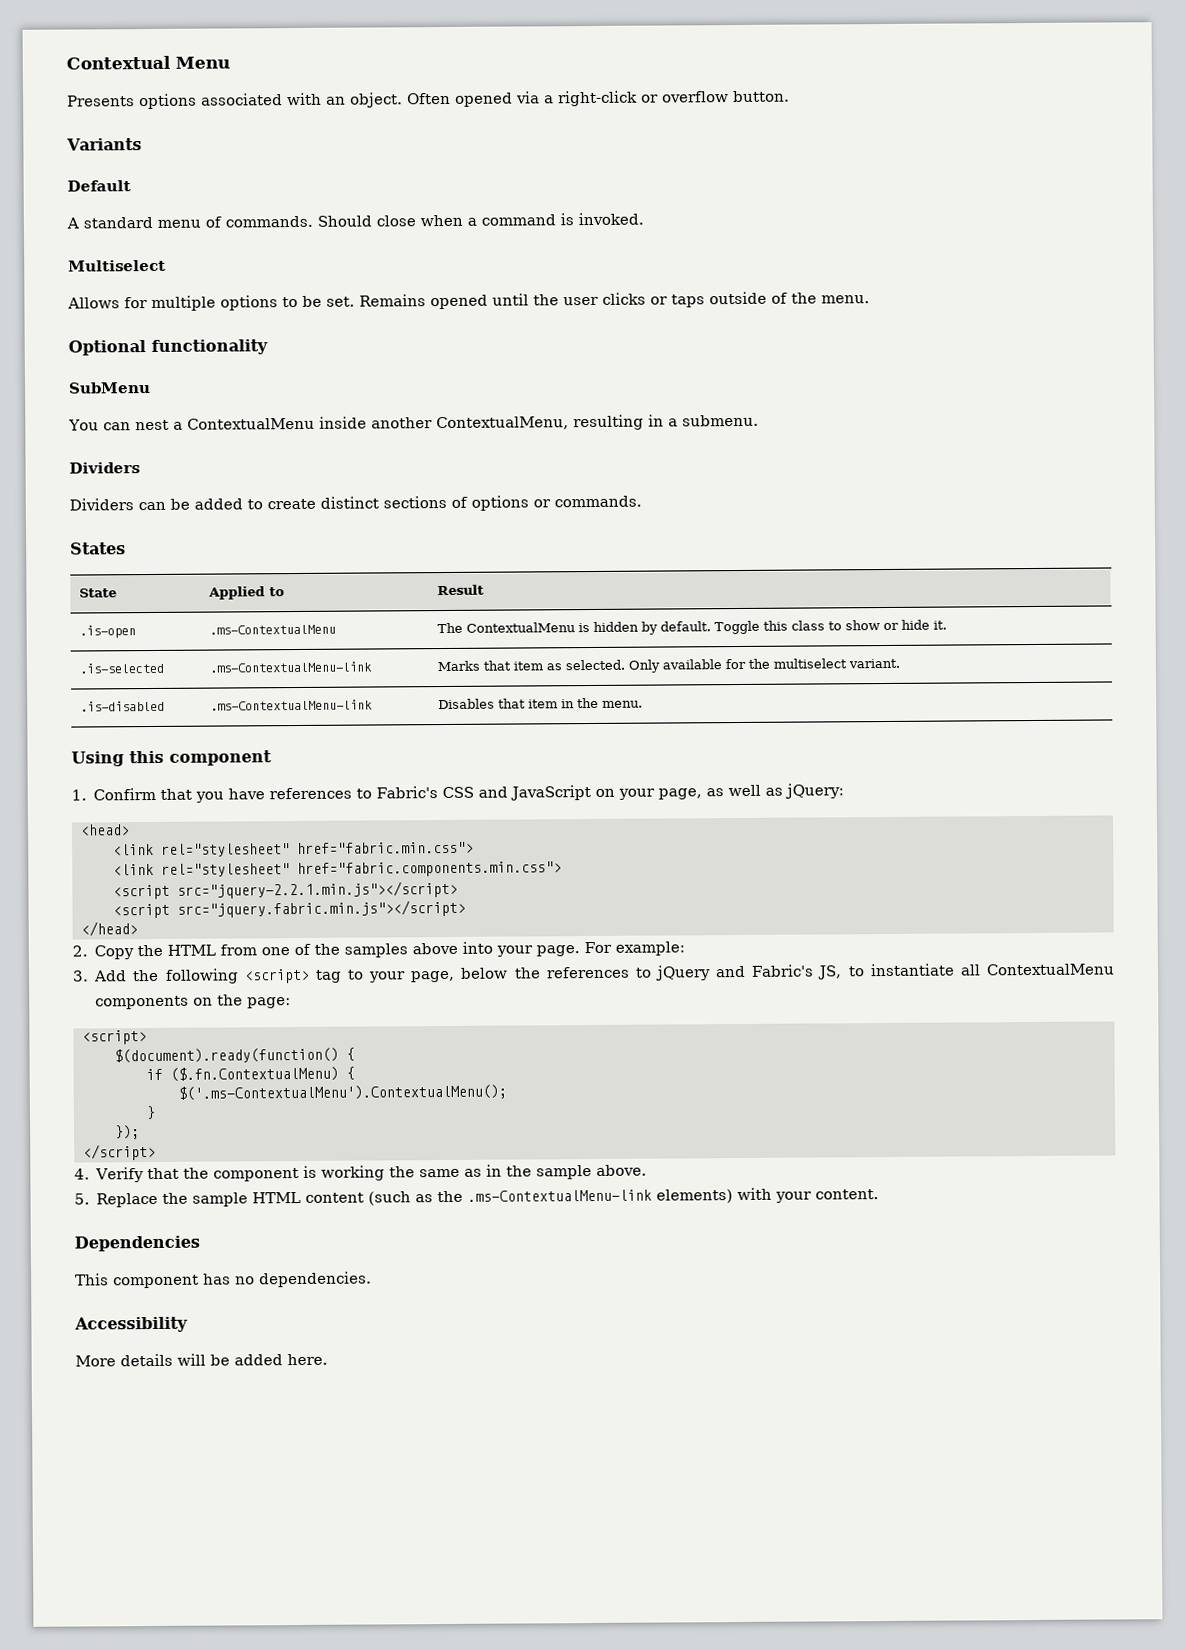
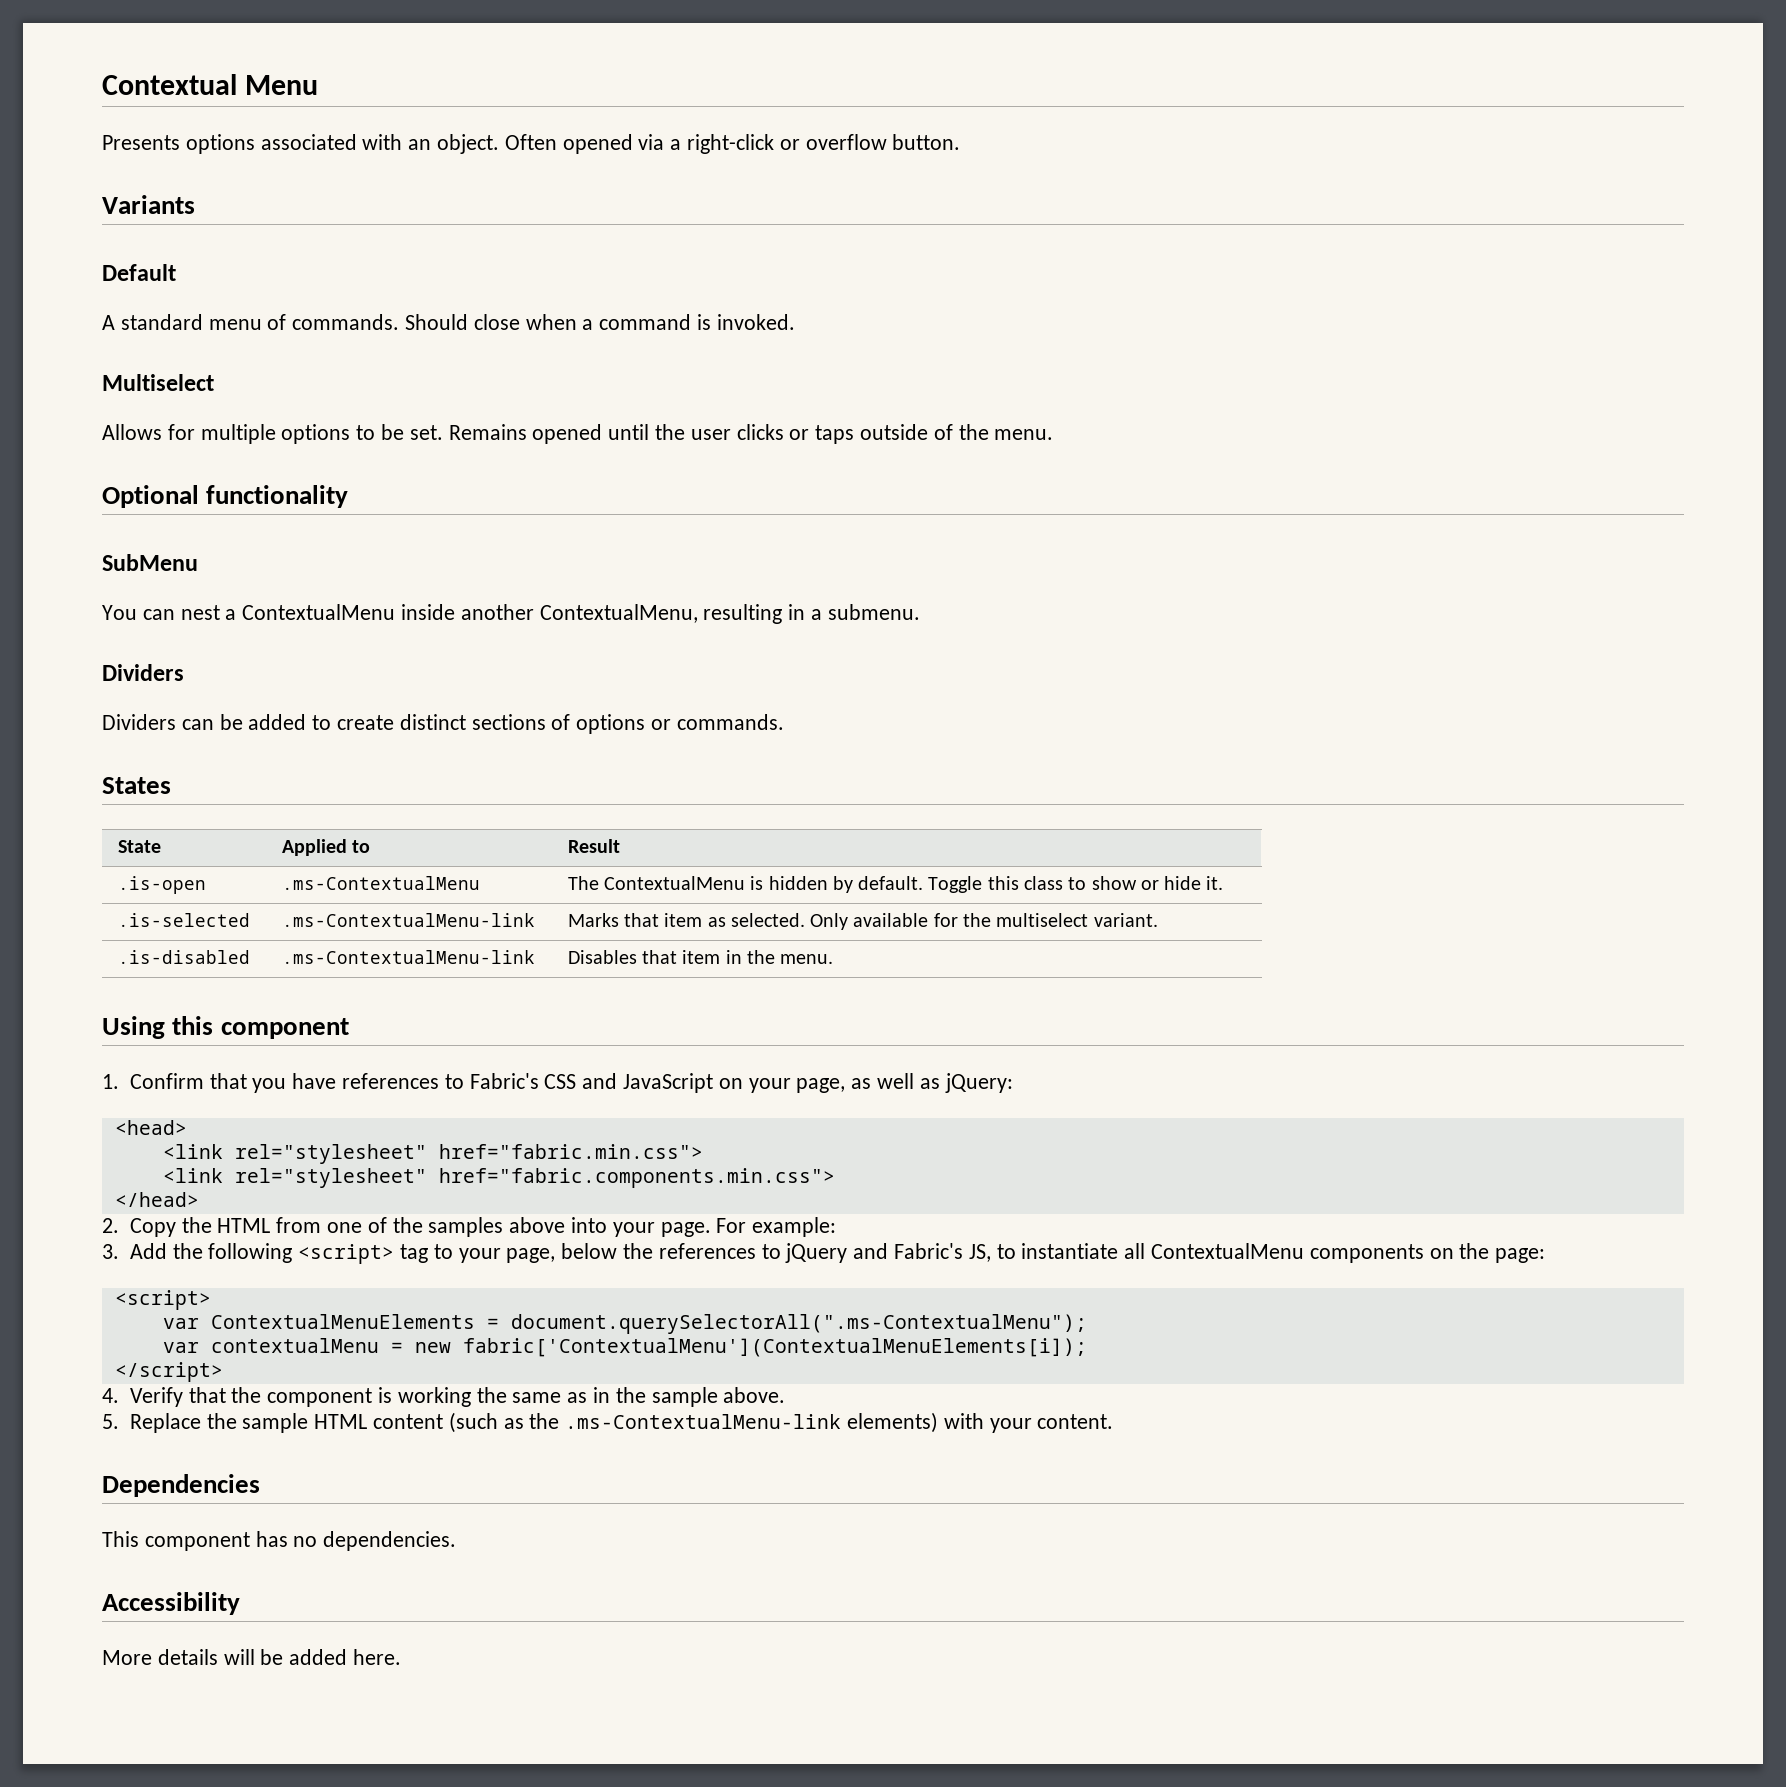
- <script src="jquery-2.2.1.min.js"></script>
- <script src="jquery.fabric.min.js"></script>
- $(document).ready(function() {
- if ($.fn.ContextualMenu) {
- $('.ms-ContextualMenu').ContextualMenu();
- }
- });
+ var ContextualMenuElements = document.querySelectorAll(".ms-ContextualMenu");
+ var contextualMenu = new fabric['ContextualMenu'](ContextualMenuElements[i]);

